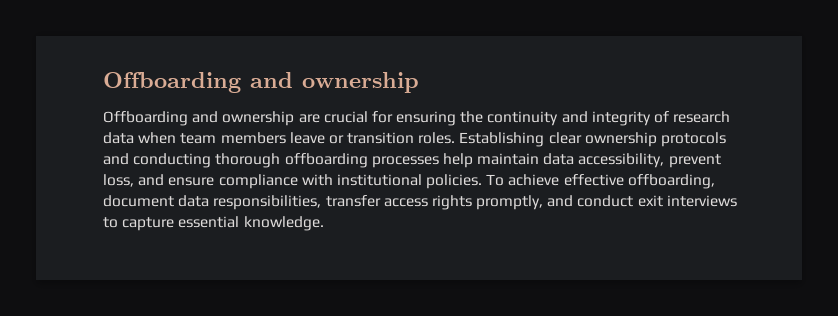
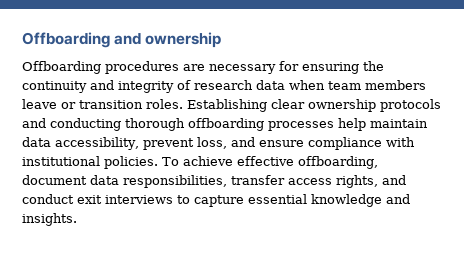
- Offboarding and ownership are crucial for ensuring the continuity and integrity of research data when team members leave or transition roles.
+ Offboarding procedures are necessary for ensuring the continuity and integrity of research data when team members leave or transition roles.
- To achieve effective offboarding, document data responsibilities, transfer access rights promptly, and conduct exit interviews to capture essential knowledge.
+ To achieve effective offboarding, document data responsibilities, transfer access rights, and conduct exit interviews to capture essential knowledge and insights.

